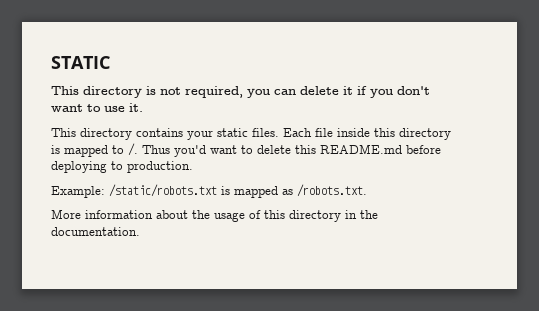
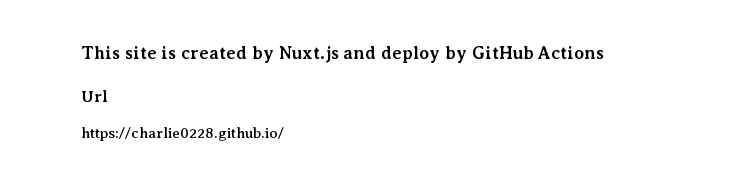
- STATIC
- This directory is not required, you can delete it if you don't want to use it.
- This directory contains your static files. Each file inside this directory is mapped to /. Thus you'd want to delete this README.md before deploying to production.
- Example: /static/robots.txt is mapped as /robots.txt.
- More information about the usage of this directory in the documentation.
+ This site is created by Nuxt.js and deploy by GitHub Actions
+ Url
+ https://charlie0228.github.io/

